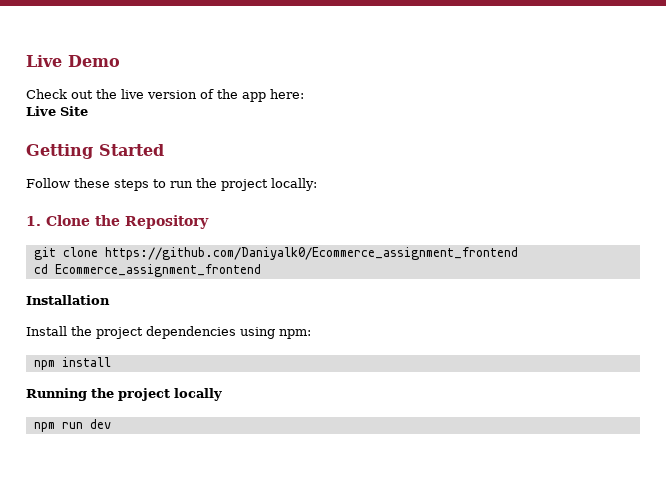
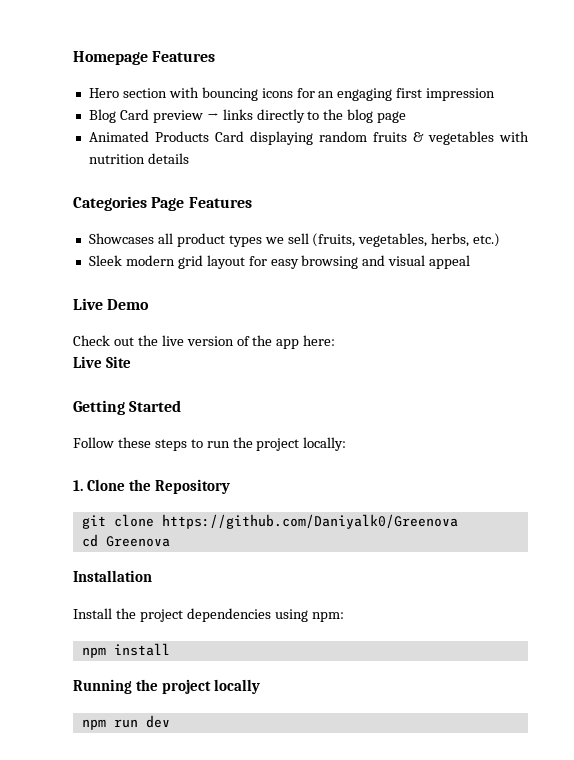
+ Homepage Features
+ Hero section with bouncing icons for an engaging first impression
+ Blog Card preview → links directly to the blog page
+ Animated Products Card displaying random fruits & vegetables with nutrition details
+ Categories Page Features
+ Showcases all product types we sell (fruits, vegetables, herbs, etc.)
+ Sleek modern grid layout for easy browsing and visual appeal
- git clone https://github.com/Daniyalk0/Ecommerce_assignment_frontend
+ git clone https://github.com/Daniyalk0/Greenova
- cd Ecommerce_assignment_frontend
+ cd Greenova

